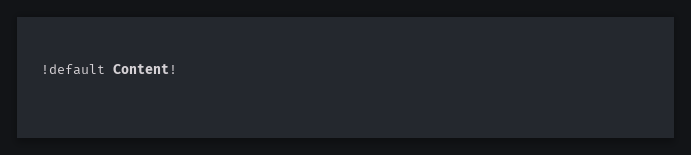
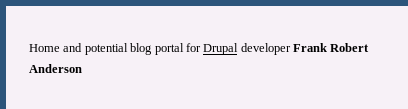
- !default Content!
+ Home and potential blog portal for Drupal developer Frank Robert Anderson

